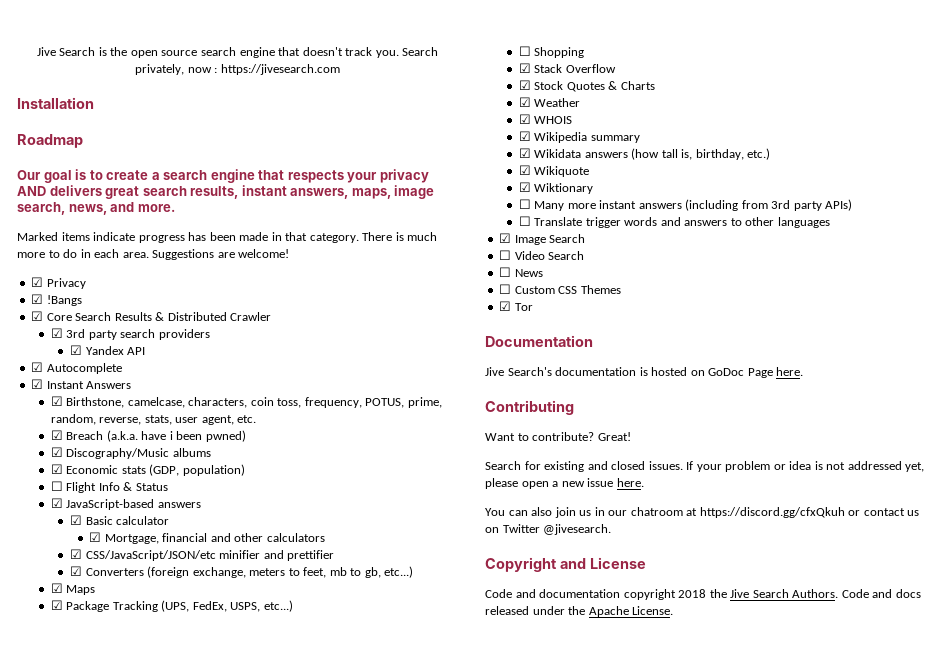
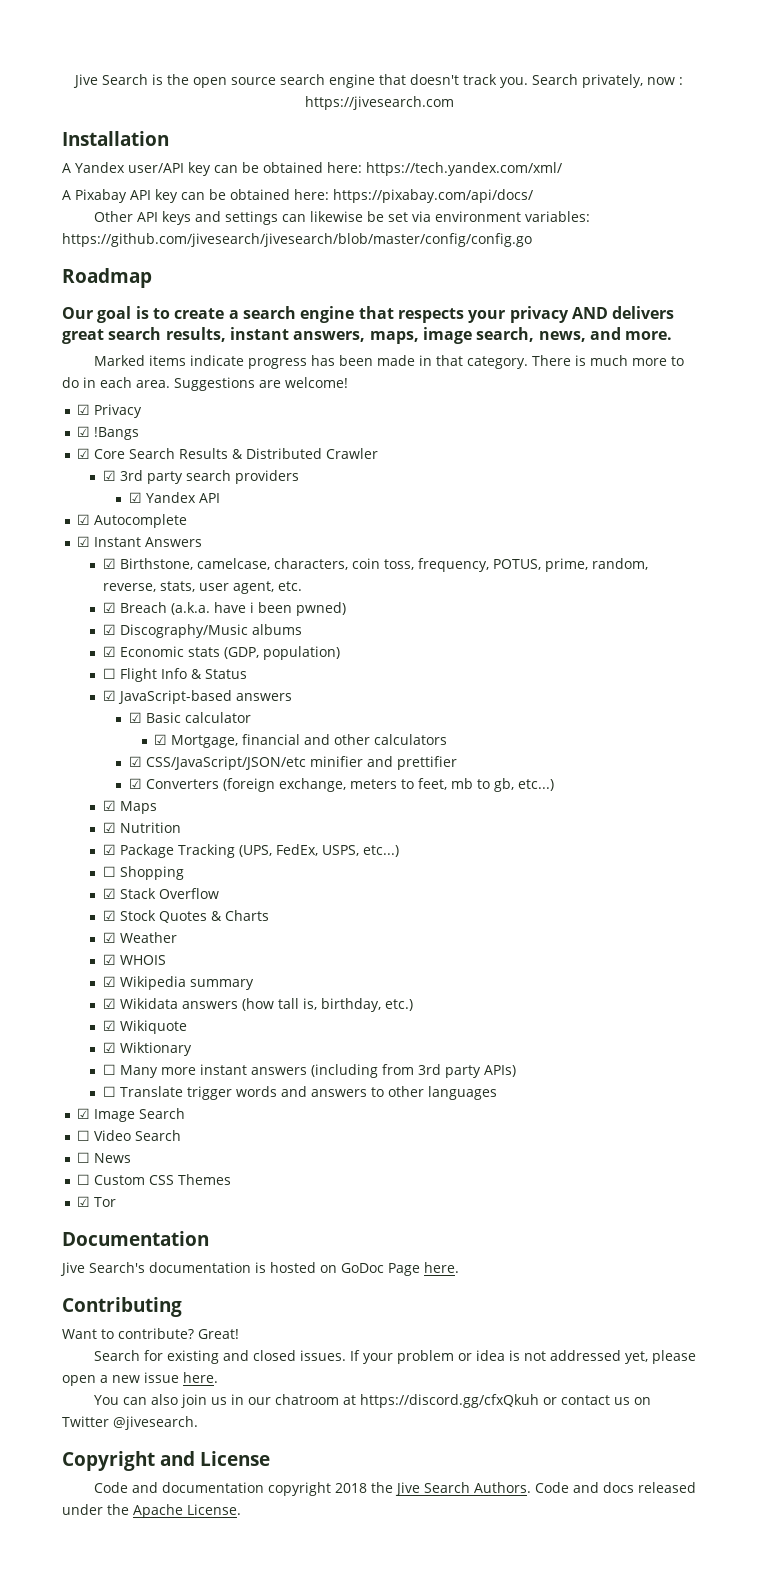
+ A Yandex user/API key can be obtained here: https://tech.yandex.com/xml/
+ A Pixabay API key can be obtained here: https://pixabay.com/api/docs/
+ Other API keys and settings can likewise be set via environment variables: https://github.com/jivesearch/jivesearch/blob/master/config/config.go
+ ☑ Nutrition

